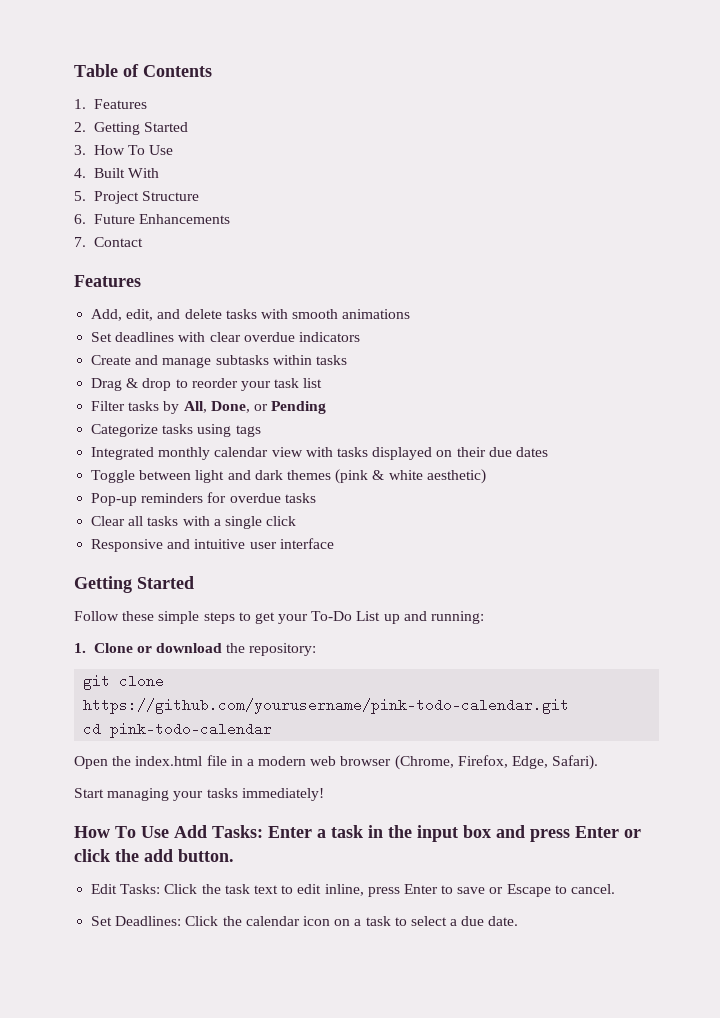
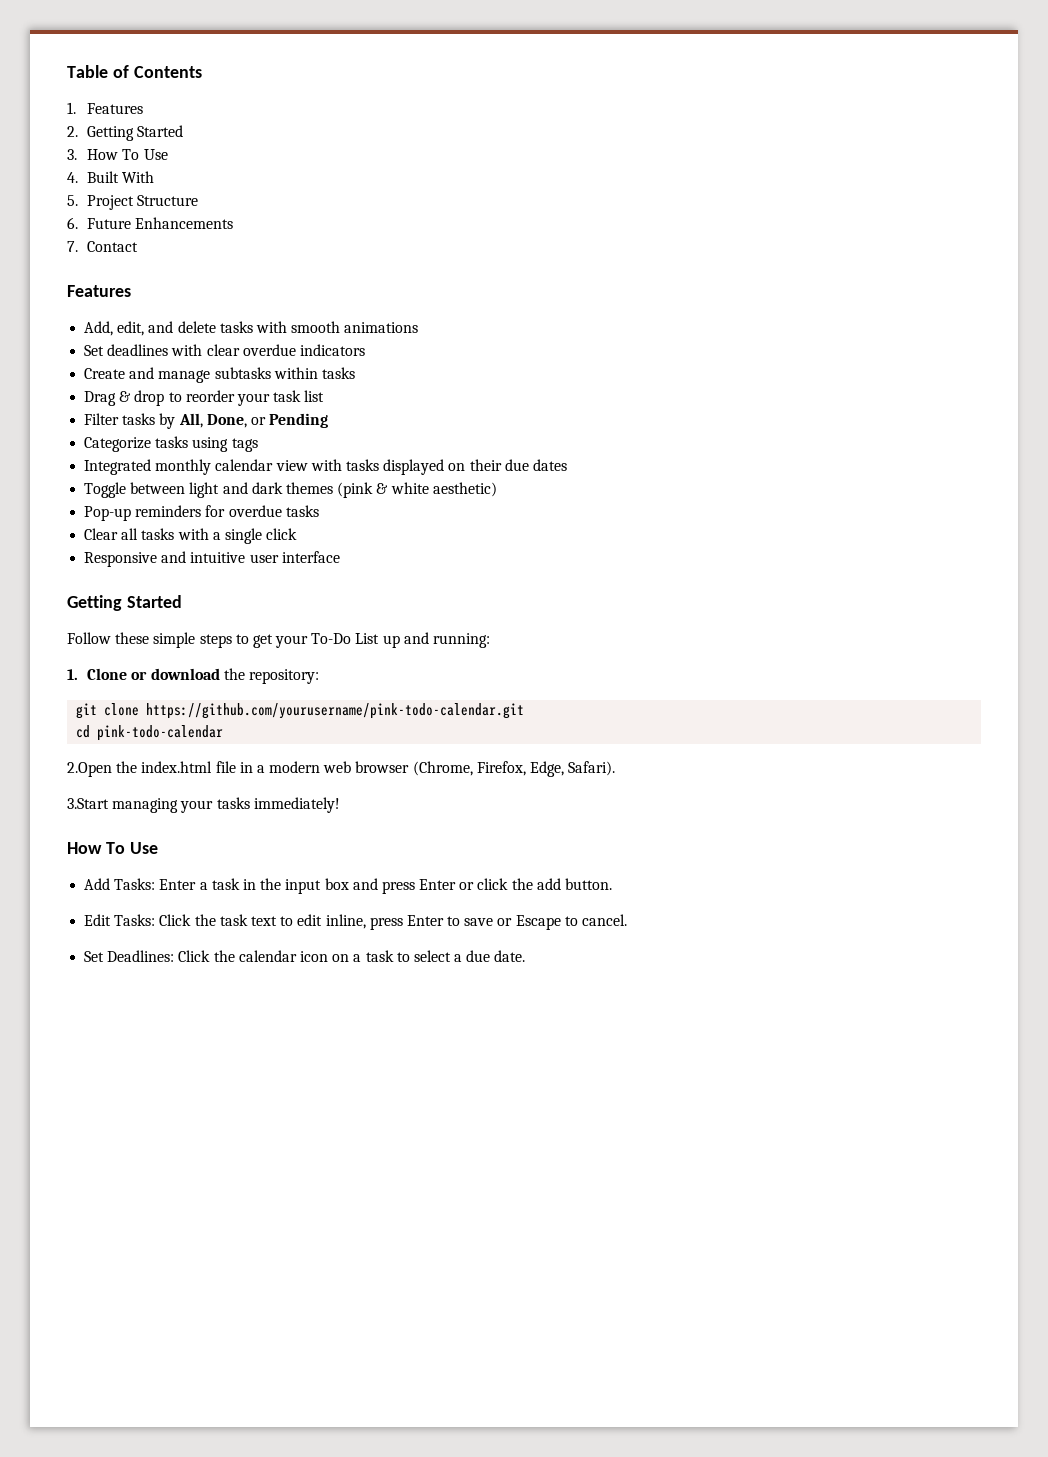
- Open the index.html file in a modern web browser (Chrome, Firefox, Edge, Safari).
+ 2.Open the index.html file in a modern web browser (Chrome, Firefox, Edge, Safari).
- Start managing your tasks immediately!
- How To Use Add Tasks: Enter a task in the input box and press Enter or click the add button.
+ 3.Start managing your tasks immediately!
+ How To Use
+ Add Tasks: Enter a task in the input box and press Enter or click the add button.

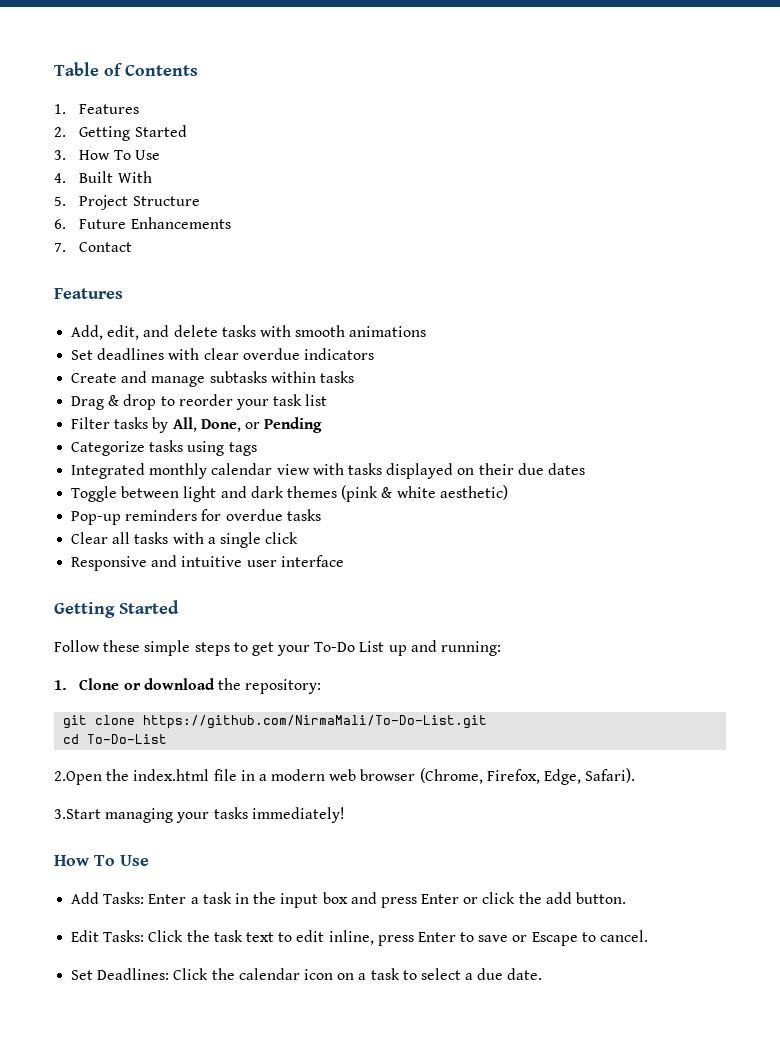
- git clone https://github.com/yourusername/pink-todo-calendar.git
+ git clone https://github.com/NirmaMali/To-Do-List.git
- cd pink-todo-calendar
+ cd To-Do-List

